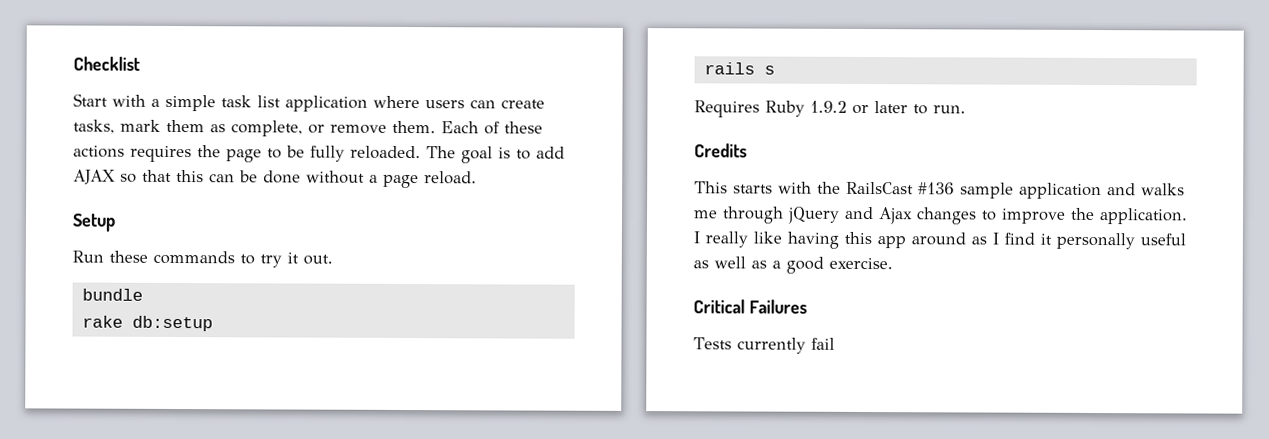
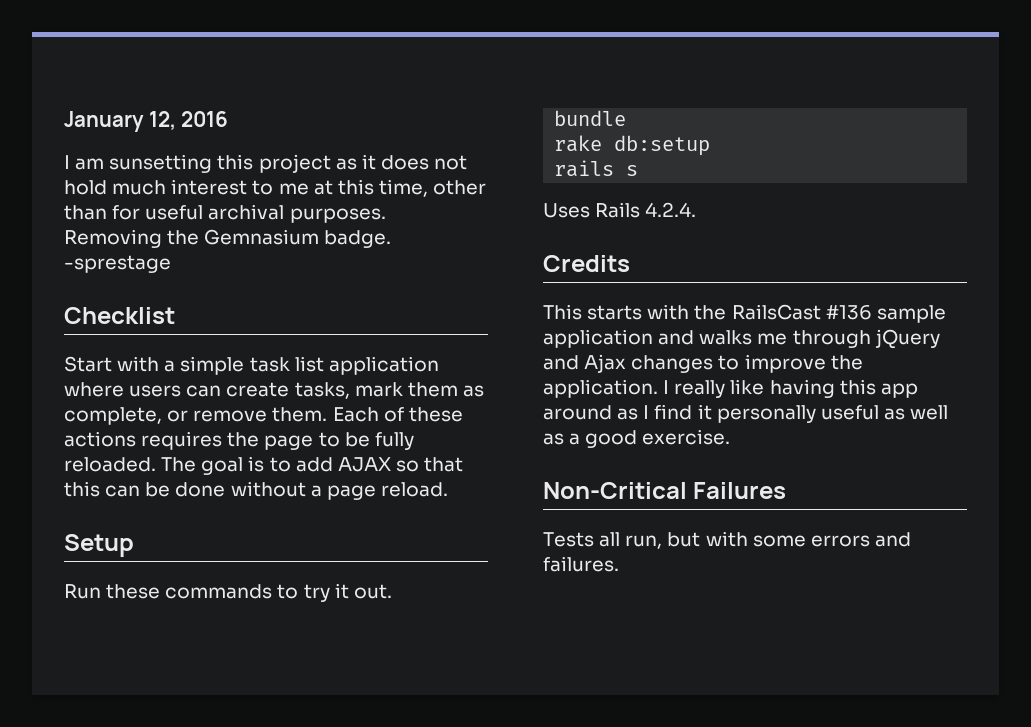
+ January 12, 2016
+ I am sunsetting this project as it does not hold much interest to me at this time, other than for useful archival purposes. Removing the Gemnasium badge. -sprestage
- Requires Ruby 1.9.2 or later to run.
+ Uses Rails 4.2.4.
- Critical Failures
+ Non-Critical Failures
- Tests currently fail
+ Tests all run, but with some errors and failures.

